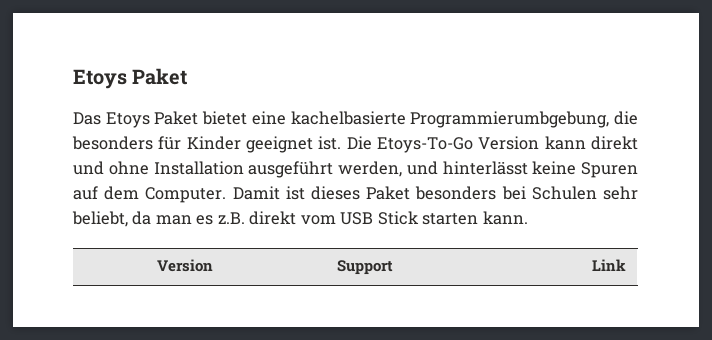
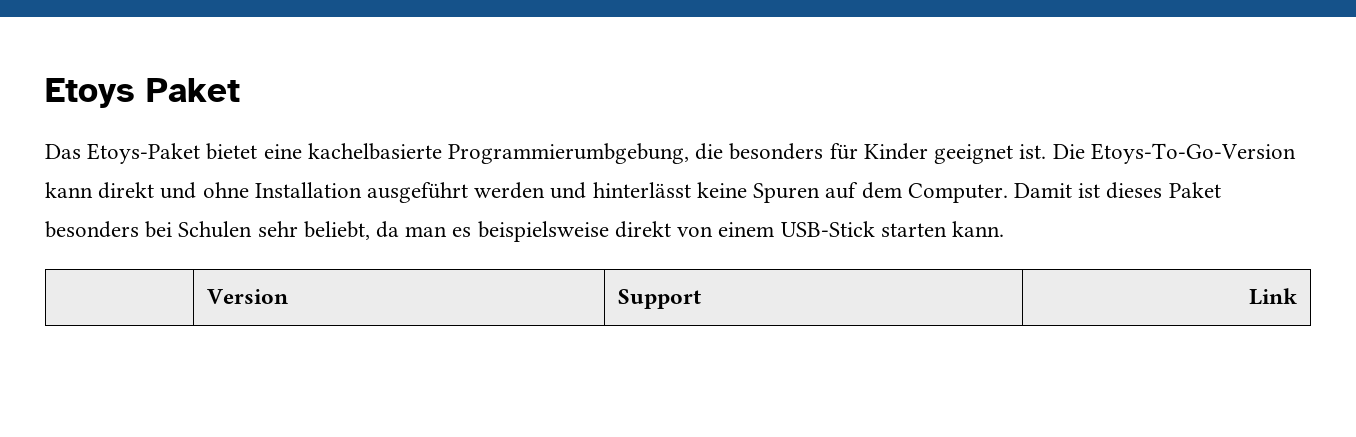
- Das Etoys Paket bietet eine kachelbasierte Programmierumbgebung, die besonders für Kinder geeignet ist.
+ Das Etoys-Paket bietet eine kachelbasierte Programmierumbgebung, die besonders für Kinder geeignet ist.
- Die Etoys-To-Go Version kann direkt und ohne Installation ausgeführt werden, und hinterlässt keine Spuren auf dem Computer.
+ Die Etoys-To-Go-Version kann direkt und ohne Installation ausgeführt werden und hinterlässt keine Spuren auf dem Computer.
- Damit ist dieses Paket besonders bei Schulen sehr beliebt, da man es z.B. direkt vom USB Stick starten kann.
+ Damit ist dieses Paket besonders bei Schulen sehr beliebt, da man es beispielsweise direkt von einem USB-Stick starten kann.

